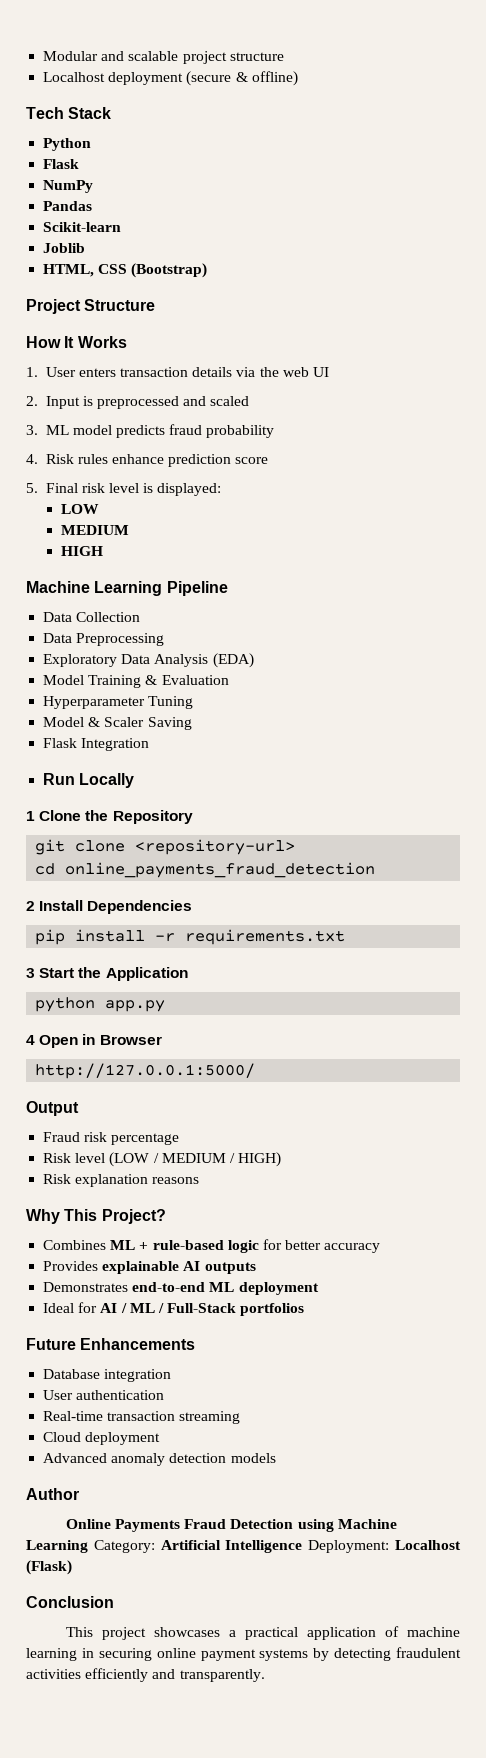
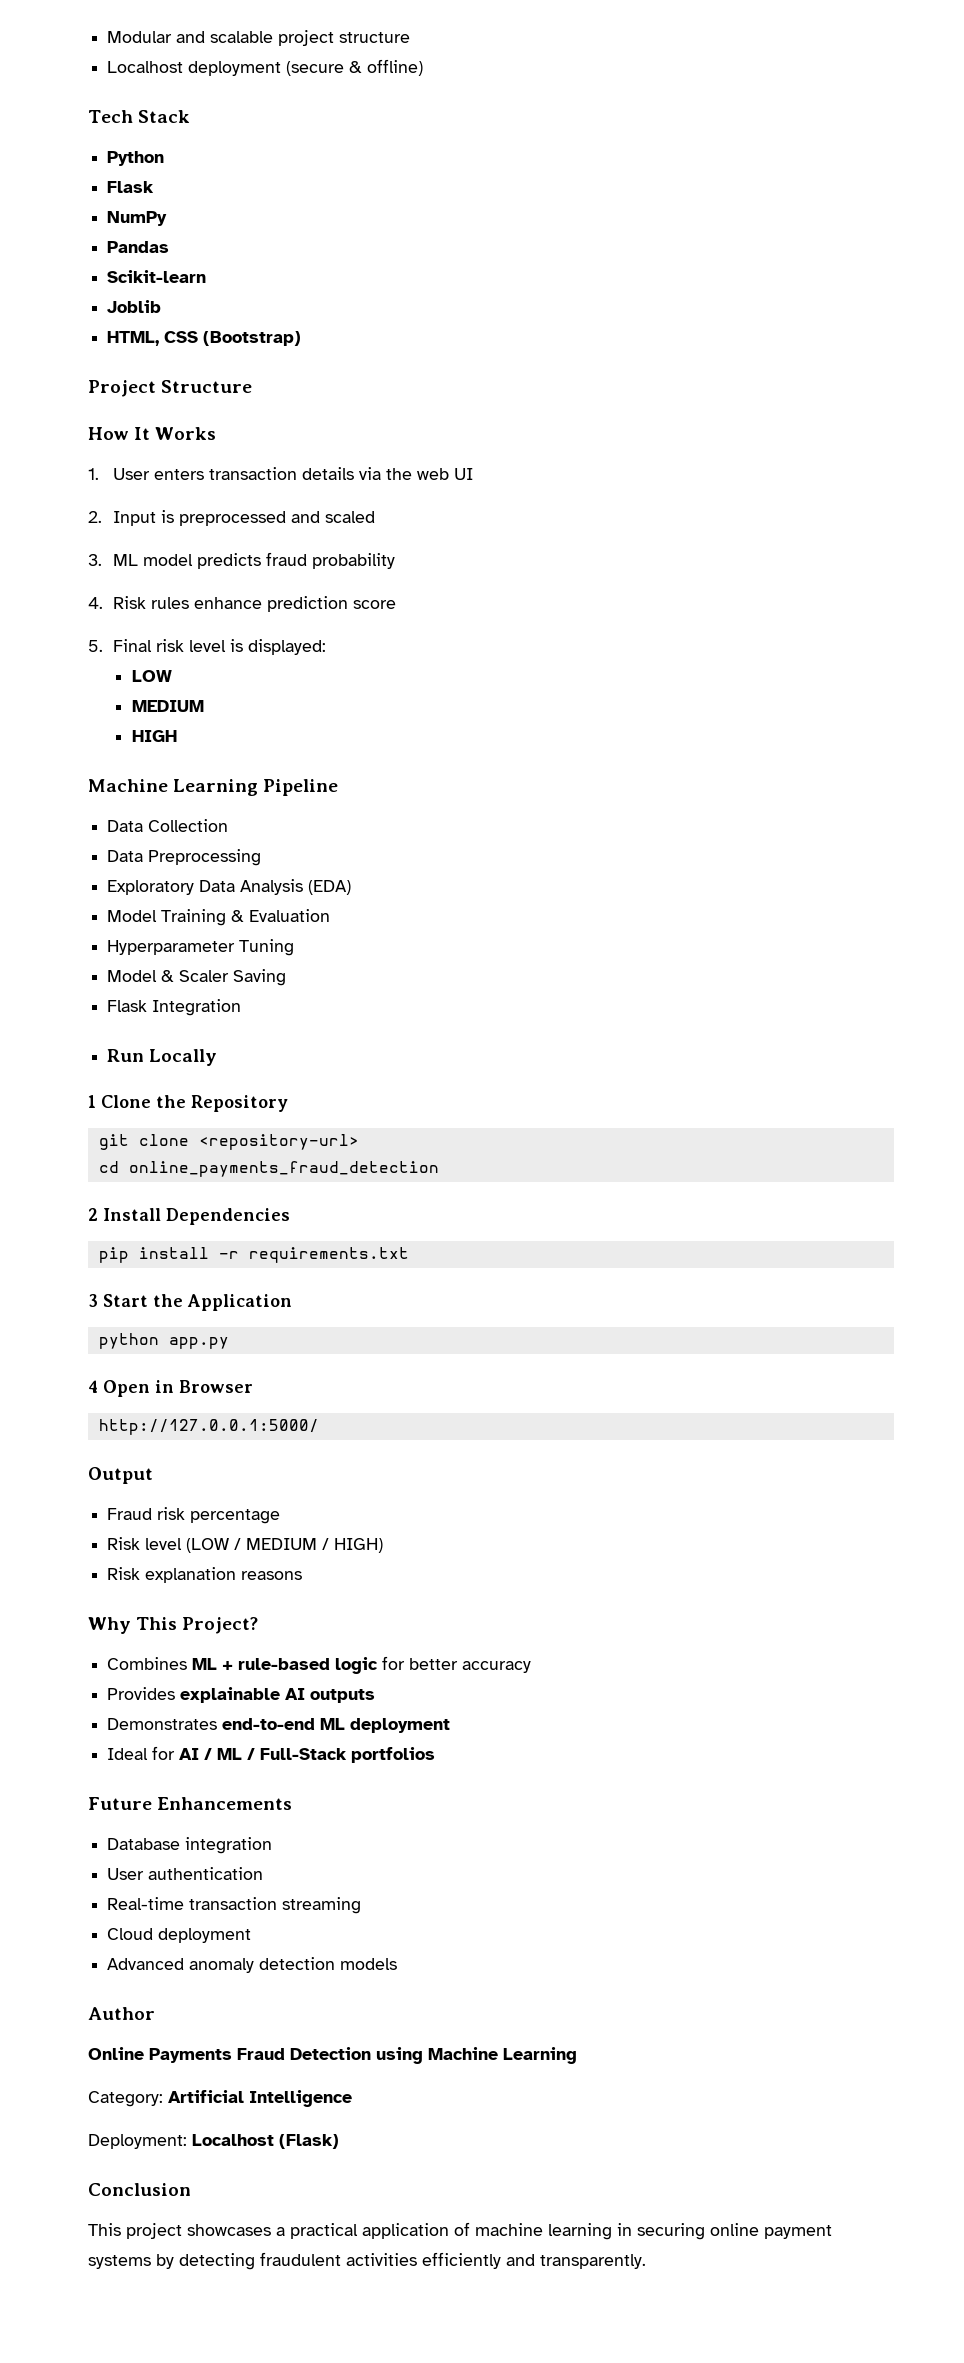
- Online Payments Fraud Detection using Machine Learning Category: Artificial Intelligence Deployment: Localhost (Flask)
+ Online Payments Fraud Detection using Machine Learning
+ Category: Artificial Intelligence
+ Deployment: Localhost (Flask)

